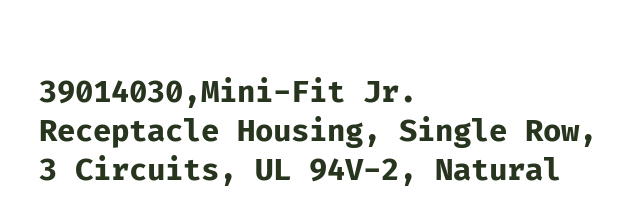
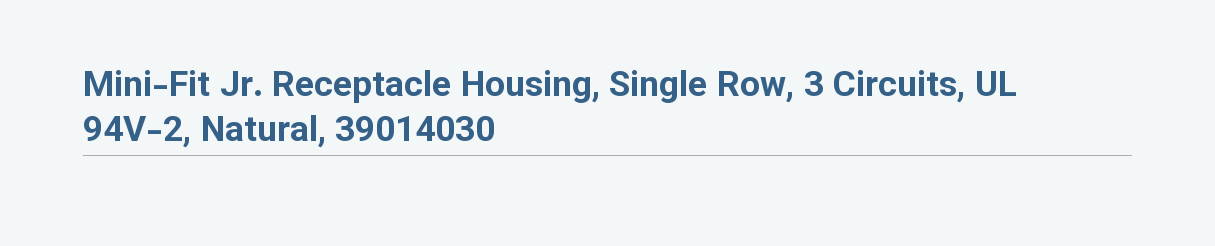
- 39014030,Mini-Fit Jr. Receptacle Housing, Single Row, 3 Circuits, UL 94V-2, Natural
+ Mini-Fit Jr. Receptacle Housing, Single Row, 3 Circuits, UL 94V-2, Natural, 39014030

